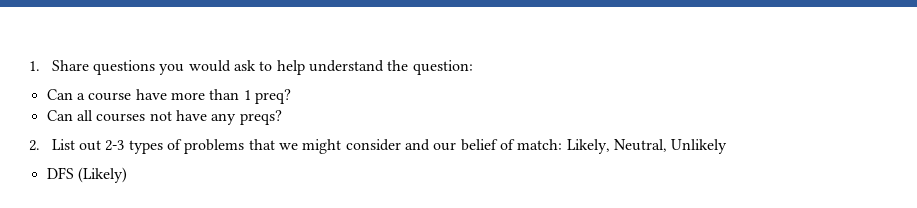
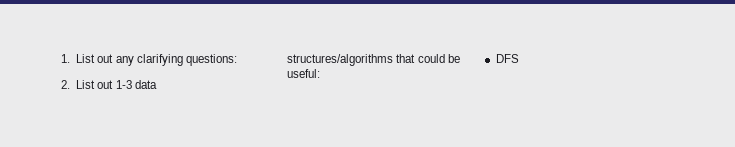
- 1. Share questions you would ask to help understand the question:
- Can a course have more than 1 preq?
- Can all courses not have any preqs?
- 2. List out 2-3 types of problems that we might consider and our belief of match: Likely, Neutral, Unlikely
+ 1. List out any clarifying questions:
+ 2. List out 1-3 data structures/algorithms that could be useful:
- DFS (Likely)
+ DFS

